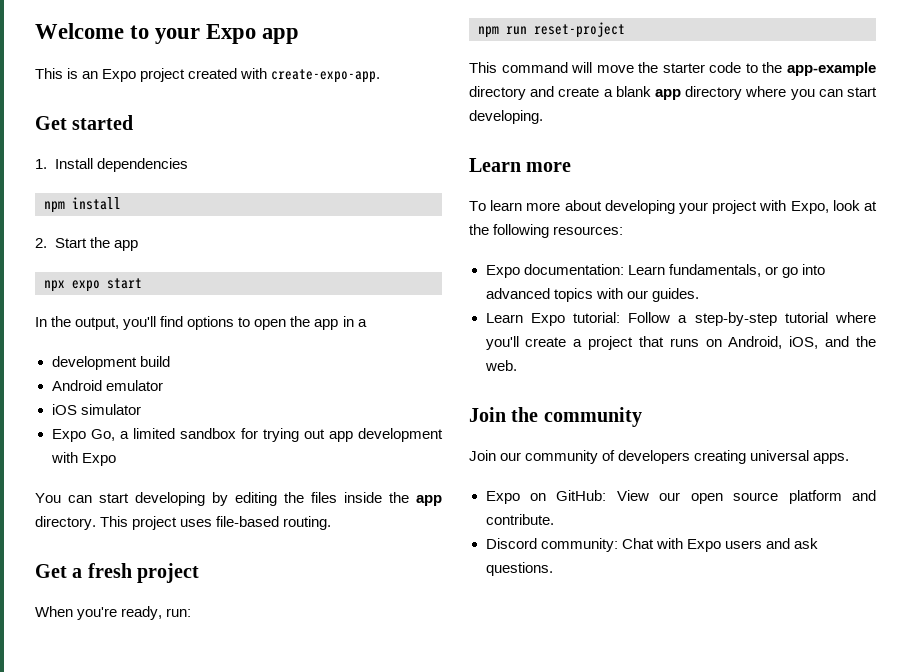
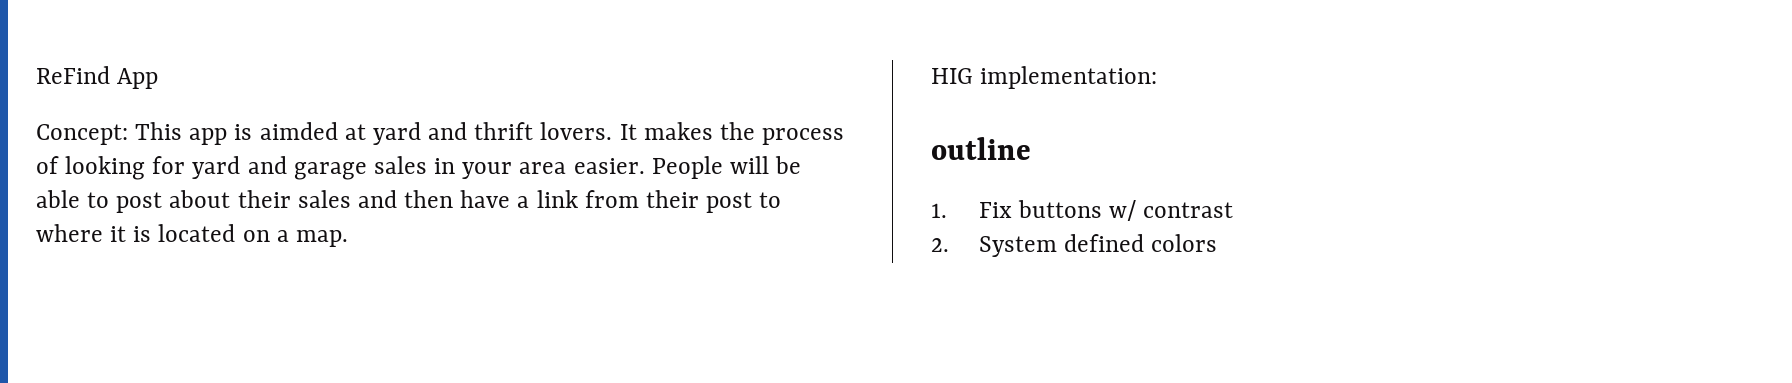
- Welcome to your Expo app
- This is an Expo project created with create-expo-app.
- Get started
- 1. Install dependencies
- npm install
- 2. Start the app
- npx expo start
- In the output, you'll find options to open the app in a
- development build
- Android emulator
- iOS simulator
- Expo Go, a limited sandbox for trying out app development with Expo
- You can start developing by editing the files inside the app directory. This project uses file-based routing.
- Get a fresh project
- When you're ready, run:
- npm run reset-project
- This command will move the starter code to the app-example directory and create a blank app directory where you can start developing.
- Learn more
- To learn more about developing your project with Expo, look at the following resources:
- Expo documentation: Learn fundamentals, or go into advanced topics with our guides.
- Learn Expo tutorial: Follow a step-by-step tutorial where you'll create a project that runs on Android, iOS, and the web.
- Join the community
- Join our community of developers creating universal apps.
- Expo on GitHub: View our open source platform and contribute.
- Discord community: Chat with Expo users and ask questions.
+ ReFind App
+ Concept: This app is aimded at yard and thrift lovers. It makes the process of looking for yard and garage sales in your area easier. People will be able to post about their sales and then have a link from their post to where it is located on a map.
+ HIG implementation:
+ outline
+ 1. Fix buttons w/ contrast
+ 2. System defined colors

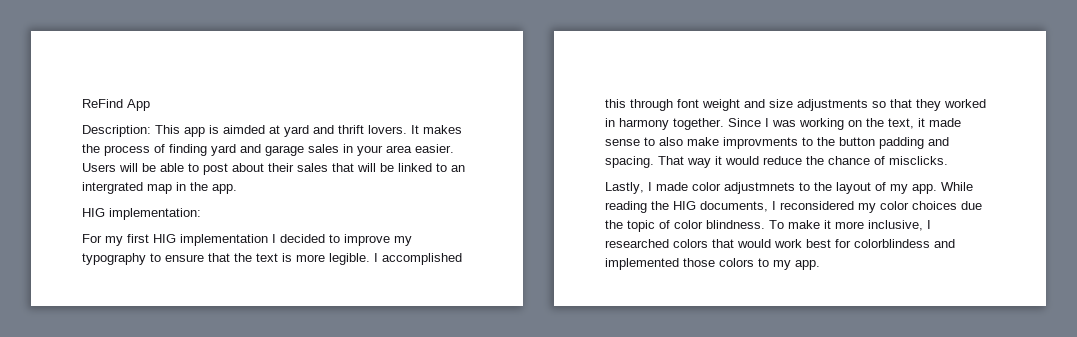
- Concept: This app is aimded at yard and thrift lovers.
+ Description: This app is aimded at yard and thrift lovers.
- It makes the process of looking for yard and garage sales in your area easier.
+ It makes the process of finding yard and garage sales in your area easier.
- People will be able to post about their sales and then have a link from their post to where it is located on a map.
+ Users will be able to post about their sales that will be linked to an intergrated map in the app.
  HIG implementation:
- outline
- 1. Fix buttons w/ contrast
- 2. System defined colors
+ For my first HIG implementation I decided to improve my typography to ensure that the text is more legible. I accomplished this through font weight and size adjustments so that they worked in harmony together. Since I was working on the text, it made sense to also make improvments to the button padding and spacing. That way it would reduce the chance of misclicks.
+ Lastly, I made color adjustmnets to the layout of my app. While reading the HIG documents, I reconsidered my color choices due the topic of color blindness. To make it more inclusive, I researched colors that would work best for colorblindess and implemented those colors to my app.

